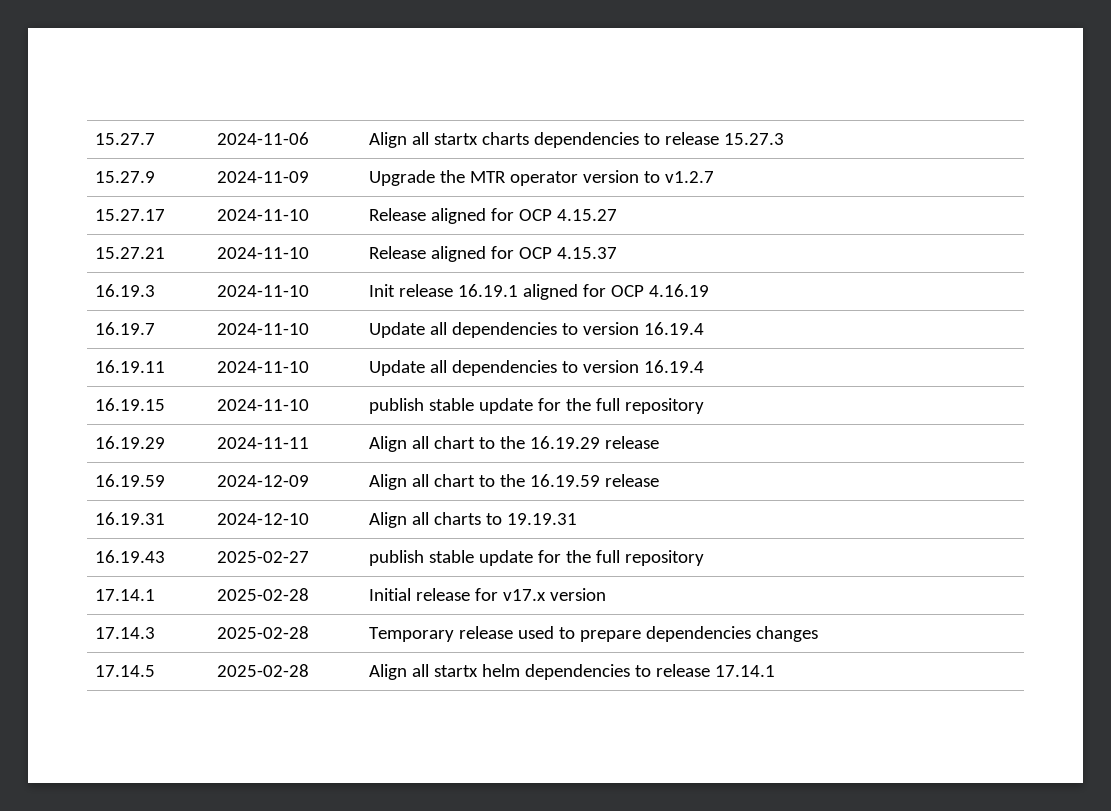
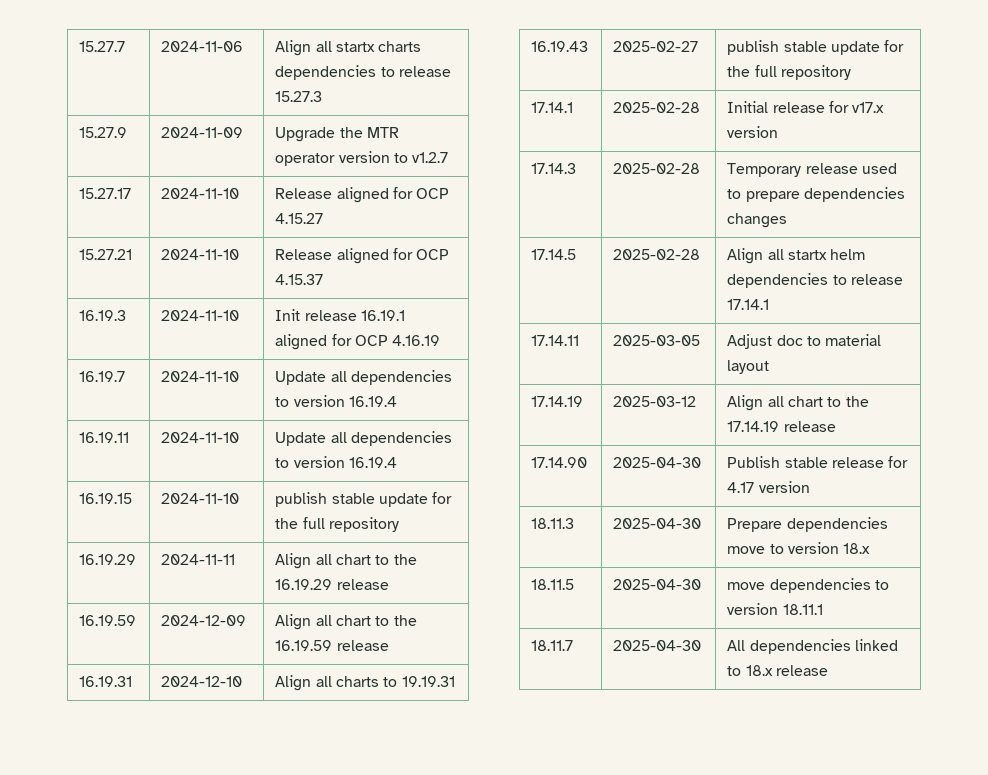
+ 17.14.11 | 2025-03-05 | Adjust doc to material layout
+ 17.14.19 | 2025-03-12 | Align all chart to the 17.14.19 release
+ 17.14.90 | 2025-04-30 | Publish stable release for 4.17 version
+ 18.11.3 | 2025-04-30 | Prepare dependencies move to version 18.x
+ 18.11.5 | 2025-04-30 | move dependencies to version 18.11.1
+ 18.11.7 | 2025-04-30 | All dependencies linked to 18.x release

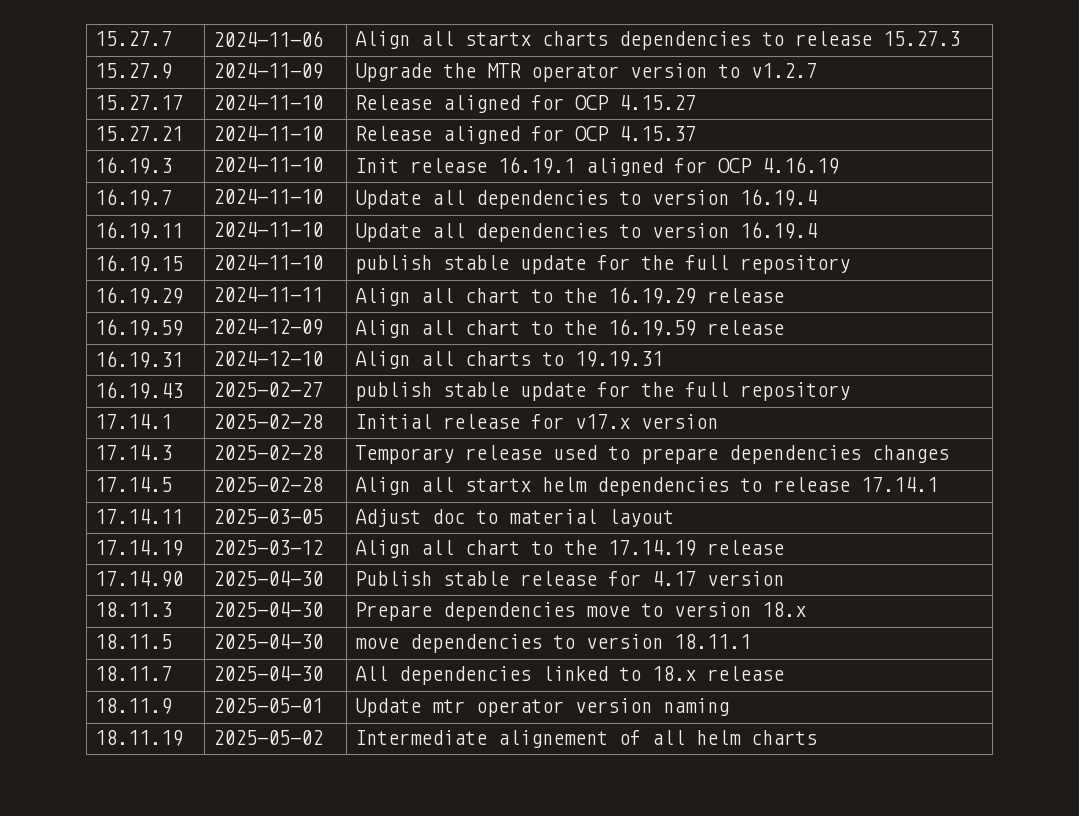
+ 18.11.9 | 2025-05-01 | Update mtr operator version naming
+ 18.11.19 | 2025-05-02 | Intermediate alignement of all helm charts

